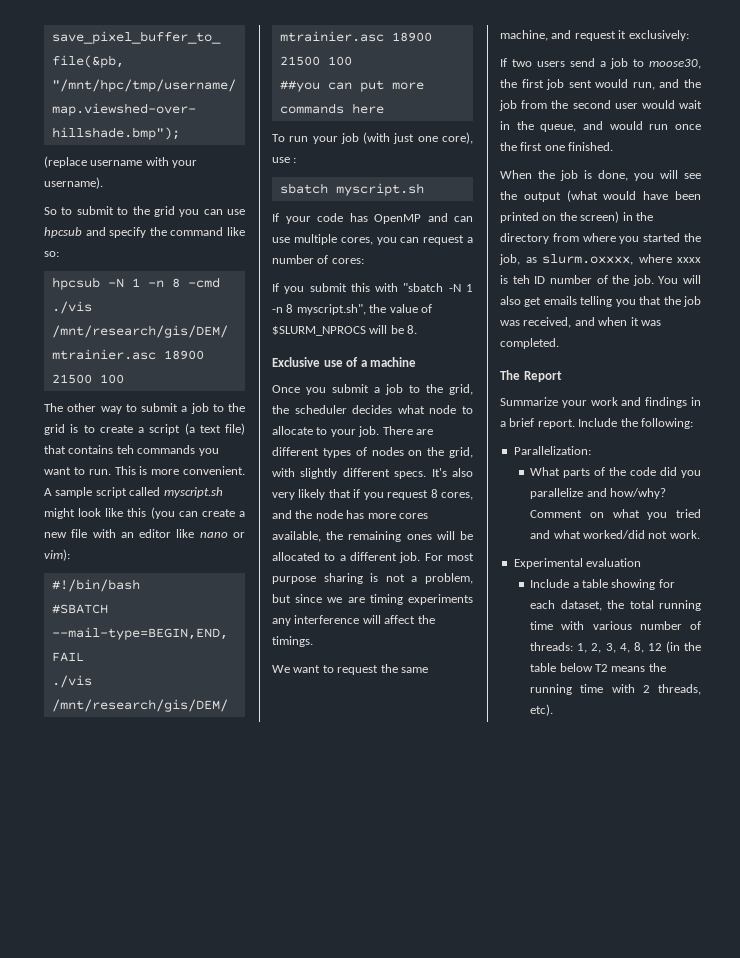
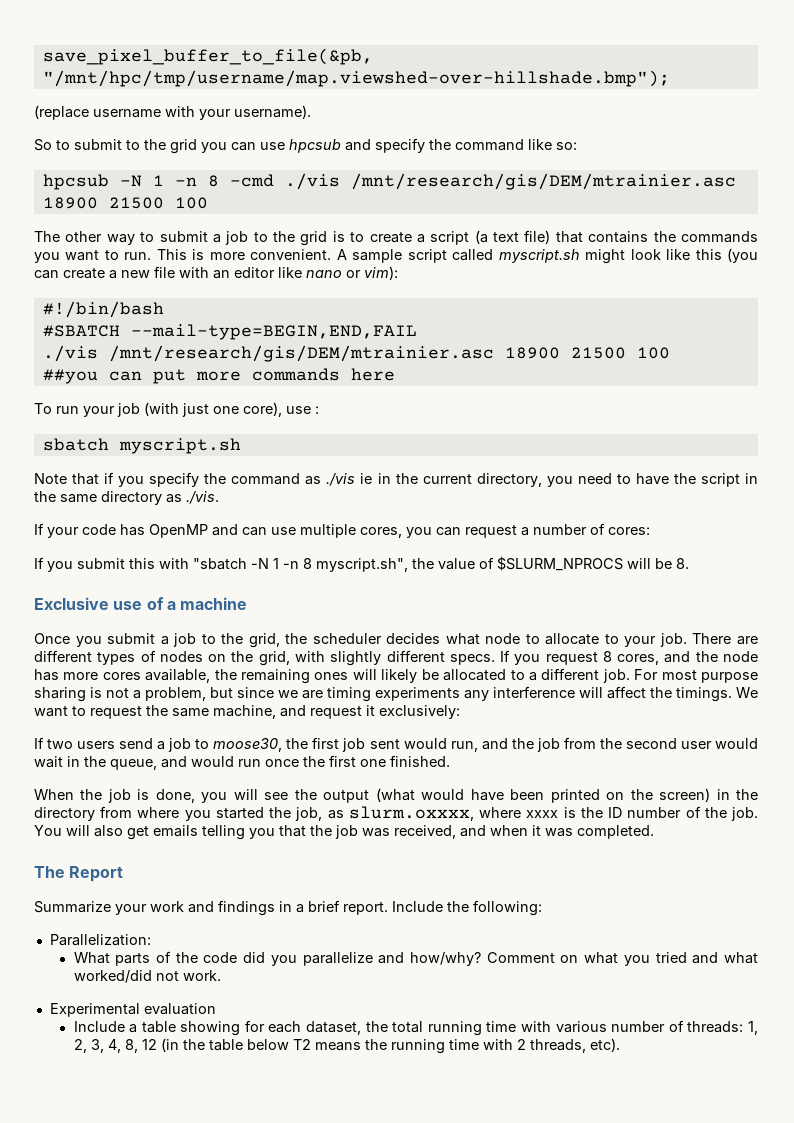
- The other way to submit a job to the grid is to create a script (a text file) that contains teh commands you want to run.
+ The other way to submit a job to the grid is to create a script (a text file) that contains the commands you want to run.
+ Note that if you specify the command as ./vis ie in the current directory, you need to have the script in the same directory as ./vis.
- It's also very likely that if you request 8 cores, and the node has more cores available, the remaining ones will be allocated to a different job.
+ If you request 8 cores, and the node has more cores available, the remaining ones will likely be allocated to a different job.
- For most purpose sharing is not a problem, but since we are timing experiments any interference will affect the timings.
- We want to request the same machine, and request it exclusively:
+ For most purpose sharing is not a problem, but since we are timing experiments any interference will affect the timings. We want to request the same machine, and request it exclusively:
- When the job is done, you will see the output (what would have been printed on the screen) in the directory from where you started the job, as slurm.oxxxx, where xxxx is teh ID number of the job.
+ When the job is done, you will see the output (what would have been printed on the screen) in the directory from where you started the job, as slurm.oxxxx, where xxxx is the ID number of the job.

